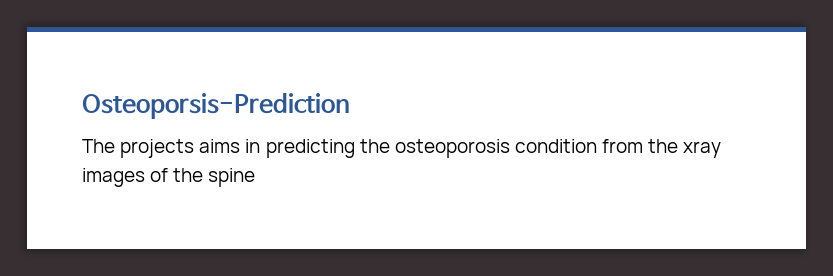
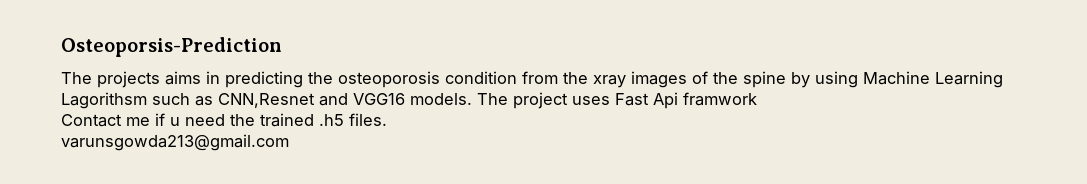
- The projects aims in predicting the osteoporosis condition from the xray images of the spine
+ The projects aims in predicting the osteoporosis condition from the xray images of the spine by using Machine Learning Lagorithsm such as CNN,Resnet and VGG16 models. The project uses Fast Api framwork
+ Contact me if u need the trained .h5 files.
+ varunsgowda213@gmail.com

